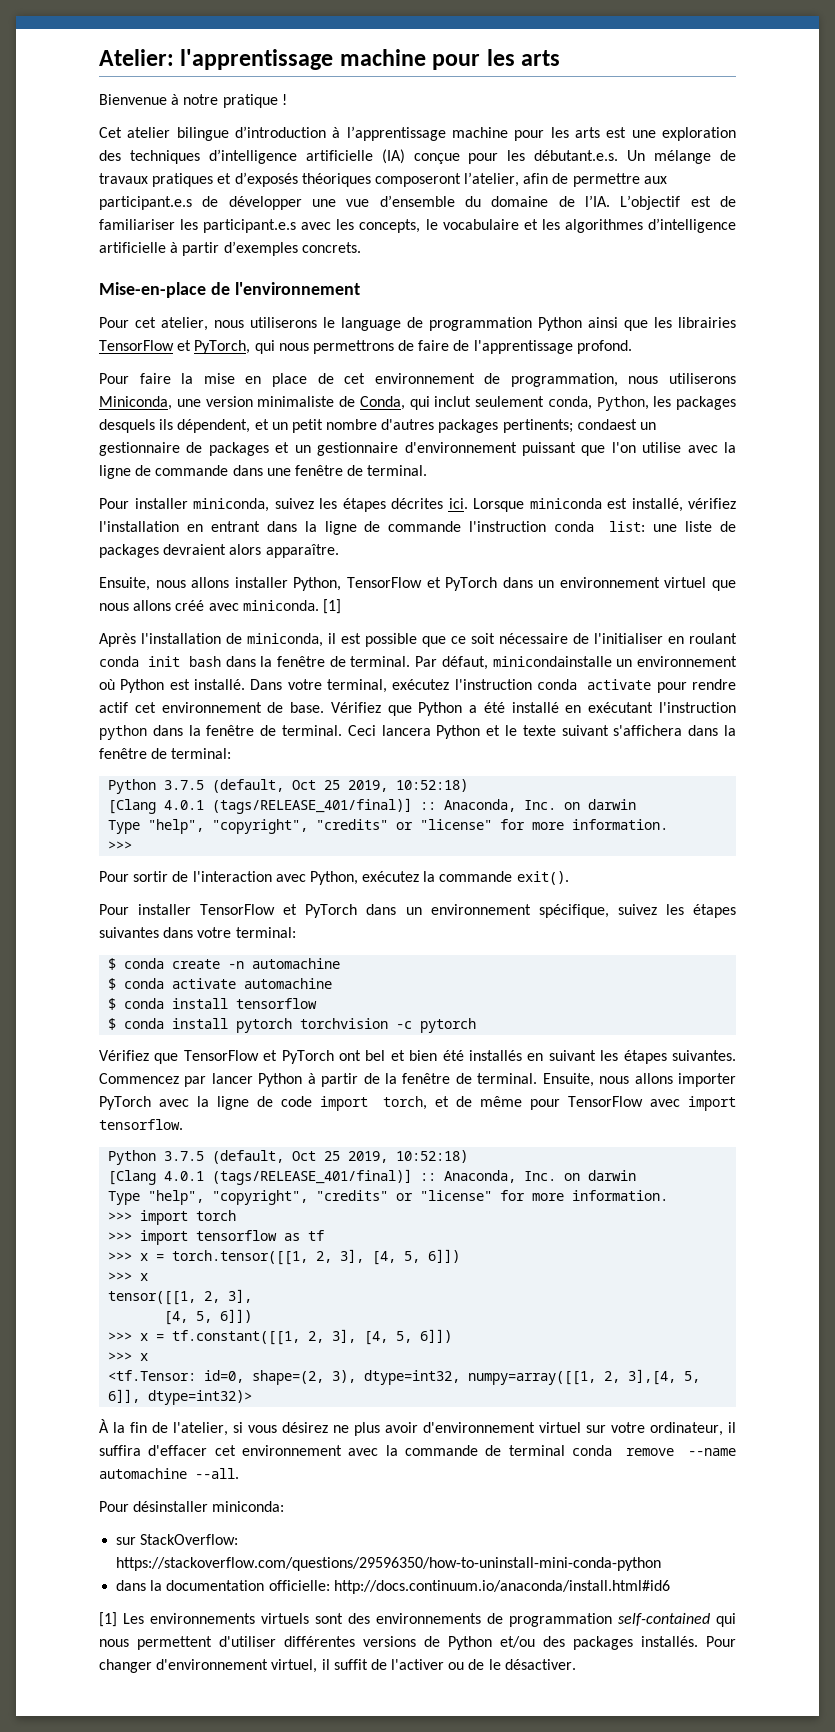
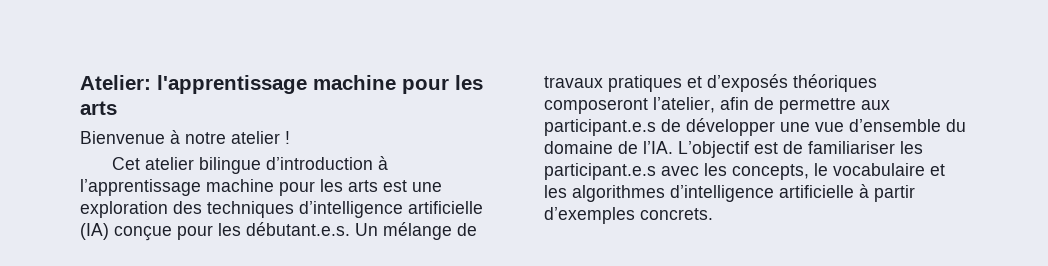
- Bienvenue à notre pratique !
+ Bienvenue à notre atelier !
- Mise-en-place de l'environnement
- Pour cet atelier, nous utiliserons le language de programmation Python ainsi que les librairies TensorFlow et PyTorch, qui nous permettrons de faire de l'apprentissage profond.
- Pour faire la mise en place de cet environnement de programmation, nous utiliserons Miniconda, une version minimaliste de Conda, qui inclut seulement conda, Python, les packages desquels ils dépendent, et un petit nombre d'autres packages pertinents; condaest un gestionnaire de packages et un gestionnaire d'environnement puissant que l'on utilise avec la ligne de commande dans une fenêtre de terminal.
- Pour installer miniconda, suivez les étapes décrites ici. Lorsque miniconda est installé, vérifiez l'installation en entrant dans la ligne de commande l'instruction conda list: une liste de packages devraient alors apparaître.
- Ensuite, nous allons installer Python, TensorFlow et PyTorch dans un environnement virtuel que nous allons créé avec miniconda. [1]
- Après l'installation de miniconda, il est possible que ce soit nécessaire de l'initialiser en roulant conda init bash dans la fenêtre de terminal. Par défaut, minicondainstalle un environnement où Python est installé. Dans votre terminal, exécutez l'instruction conda activate pour rendre actif cet environnement de base. Vérifiez que Python a été installé en exécutant l'instruction python dans la fenêtre de terminal. Ceci lancera Python et le texte suivant s'affichera dans la fenêtre de terminal:
- Python 3.7.5 (default, Oct 25 2019, 10:52:18)
- [Clang 4.0.1 (tags/RELEASE_401/final)] :: Anaconda, Inc. on darwin
- Type "help", "copyright", "credits" or "license" for more information.
- >>>
- Pour sortir de l'interaction avec Python, exécutez la commande exit().
- Pour installer TensorFlow et PyTorch dans un environnement spécifique, suivez les étapes suivantes dans votre terminal:
- $ conda create -n automachine
- $ conda activate automachine
- $ conda install tensorflow
- $ conda install pytorch torchvision -c pytorch
- Vérifiez que TensorFlow et PyTorch ont bel et bien été installés en suivant les étapes suivantes. Commencez par lancer Python à partir de la fenêtre de terminal. Ensuite, nous allons importer PyTorch avec la ligne de code import torch, et de même pour TensorFlow avec import tensorflow.
- Python 3.7.5 (default, Oct 25 2019, 10:52:18)
- [Clang 4.0.1 (tags/RELEASE_401/final)] :: Anaconda, Inc. on darwin
- Type "help", "copyright", "credits" or "license" for more information.
- >>> import torch
- >>> import tensorflow as tf
- >>> x = torch.tensor([[1, 2, 3], [4, 5, 6]])
- >>> x
- tensor([[1, 2, 3],
- [4, 5, 6]])
- >>> x = tf.constant([[1, 2, 3], [4, 5, 6]])
- >>> x
- <tf.Tensor: id=0, shape=(2, 3), dtype=int32, numpy=array([[1, 2, 3],[4, 5, 6]], dtype=int32)>
- À la fin de l'atelier, si vous désirez ne plus avoir d'environnement virtuel sur votre ordinateur, il suffira d'effacer cet environnement avec la commande de terminal conda remove --name automachine --all.
- Pour désinstaller miniconda:
- sur StackOverflow: https://stackoverflow.com/questions/29596350/how-to-uninstall-mini-conda-python
- dans la documentation officielle: http://docs.continuum.io/anaconda/install.html#id6
- [1] Les environnements virtuels sont des environnements de programmation self-contained qui nous permettent d'utiliser différentes versions de Python et/ou des packages installés. Pour changer d'environnement virtuel, il suffit de l'activer ou de le désactiver.

